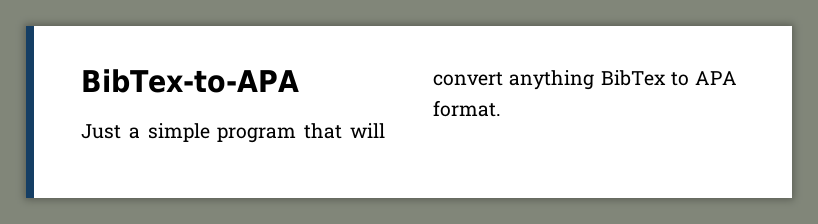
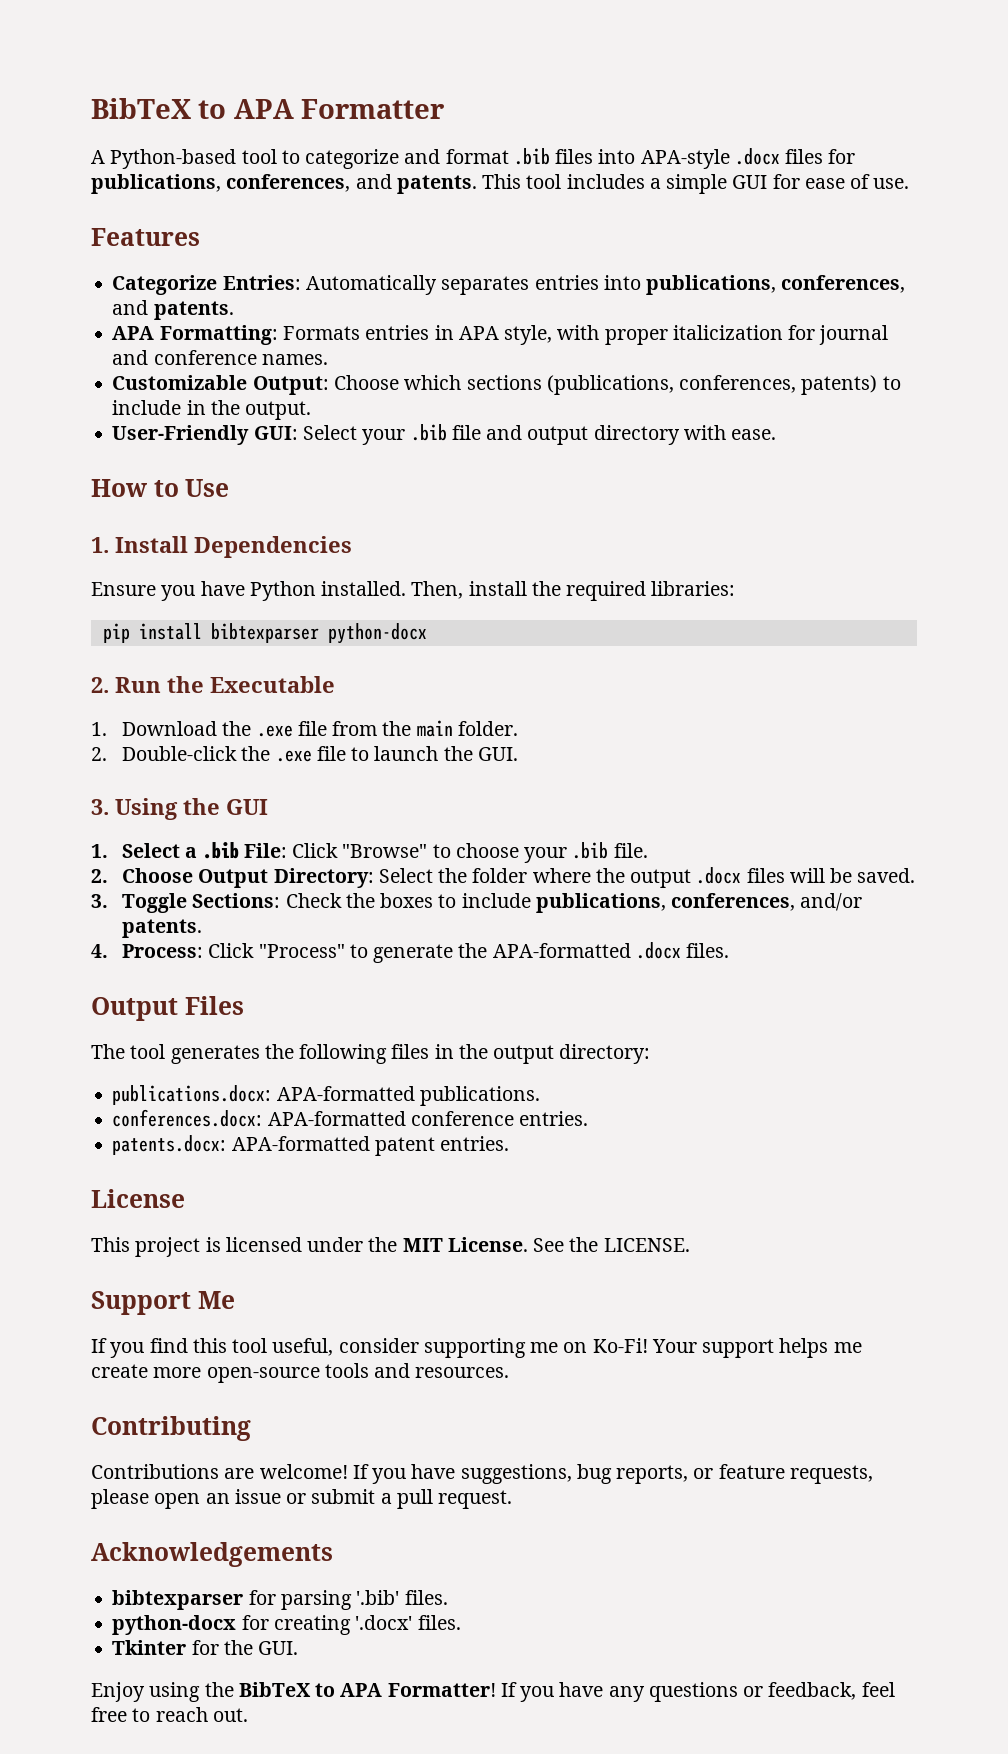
- BibTex-to-APA
- Just a simple program that will convert anything BibTex to APA format.
+ BibTeX to APA Formatter
+ A Python-based tool to categorize and format .bib files into APA-style .docx files for publications, conferences, and patents. This tool includes a simple GUI for ease of use.
+ Features
+ Categorize Entries: Automatically separates entries into publications, conferences, and patents.
+ APA Formatting: Formats entries in APA style, with proper italicization for journal and conference names.
+ Customizable Output: Choose which sections (publications, conferences, patents) to include in the output.
+ User-Friendly GUI: Select your .bib file and output directory with ease.
+ How to Use
+ 1. Install Dependencies
+ Ensure you have Python installed. Then, install the required libraries:
+ pip install bibtexparser python-docx
+ 2. Run the Executable
+ 1. Download the .exe file from the main folder.
+ 2. Double-click the .exe file to launch the GUI.
+ 3. Using the GUI
+ 1. Select a .bib File: Click "Browse" to choose your .bib file.
+ 2. Choose Output Directory: Select the folder where the output .docx files will be saved.
+ 3. Toggle Sections: Check the boxes to include publications, conferences, and/or patents.
+ 4. Process: Click "Process" to generate the APA-formatted .docx files.
+ Output Files
+ The tool generates the following files in the output directory:
+ publications.docx: APA-formatted publications.
+ conferences.docx: APA-formatted conference entries.
+ patents.docx: APA-formatted patent entries.
+ License
+ This project is licensed under the MIT License. See the LICENSE.
+ Support Me
+ If you find this tool useful, consider supporting me on Ko-Fi! Your support helps me create more open-source tools and resources.
+ Contributing
+ Contributions are welcome! If you have suggestions, bug reports, or feature requests, please open an issue or submit a pull request.
+ Acknowledgements
+ bibtexparser for parsing '.bib' files.
+ python-docx for creating '.docx' files.
+ Tkinter for the GUI.
+ Enjoy using the BibTeX to APA Formatter! If you have any questions or feedback, feel free to reach out.

